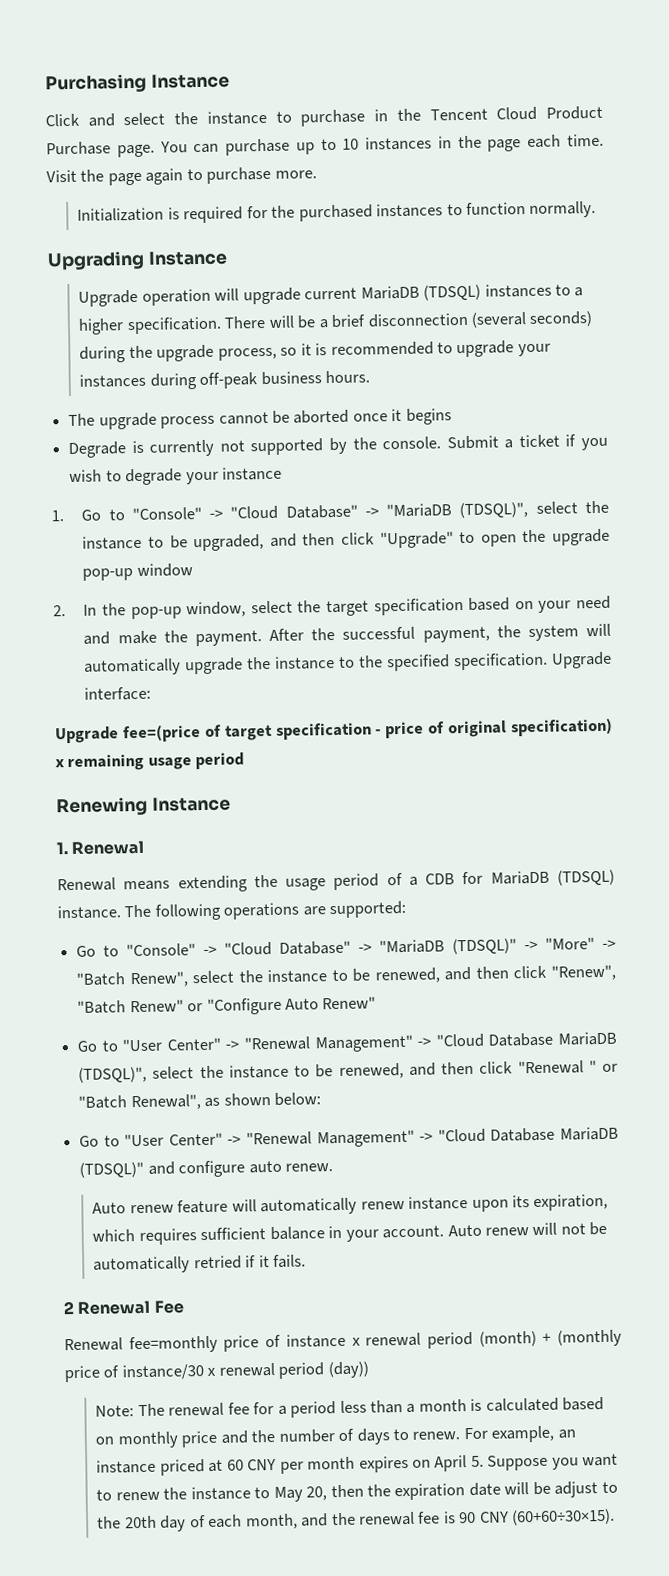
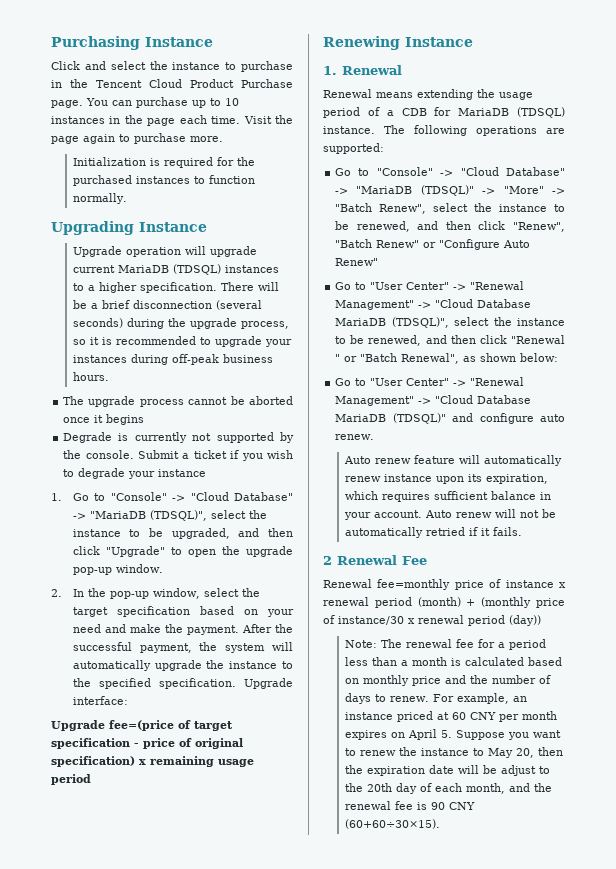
- 1. Go to "Console" -> "Cloud Database" -> "MariaDB (TDSQL)", select the instance to be upgraded, and then click "Upgrade" to open the upgrade pop-up window
+ 1. Go to "Console" -> "Cloud Database" -> "MariaDB (TDSQL)", select the instance to be upgraded, and then click "Upgrade" to open the upgrade pop-up window.

